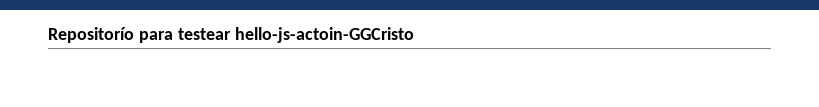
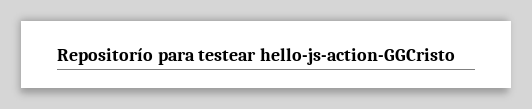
- Repositorío para testear hello-js-actoin-GGCristo
+ Repositorío para testear hello-js-action-GGCristo

